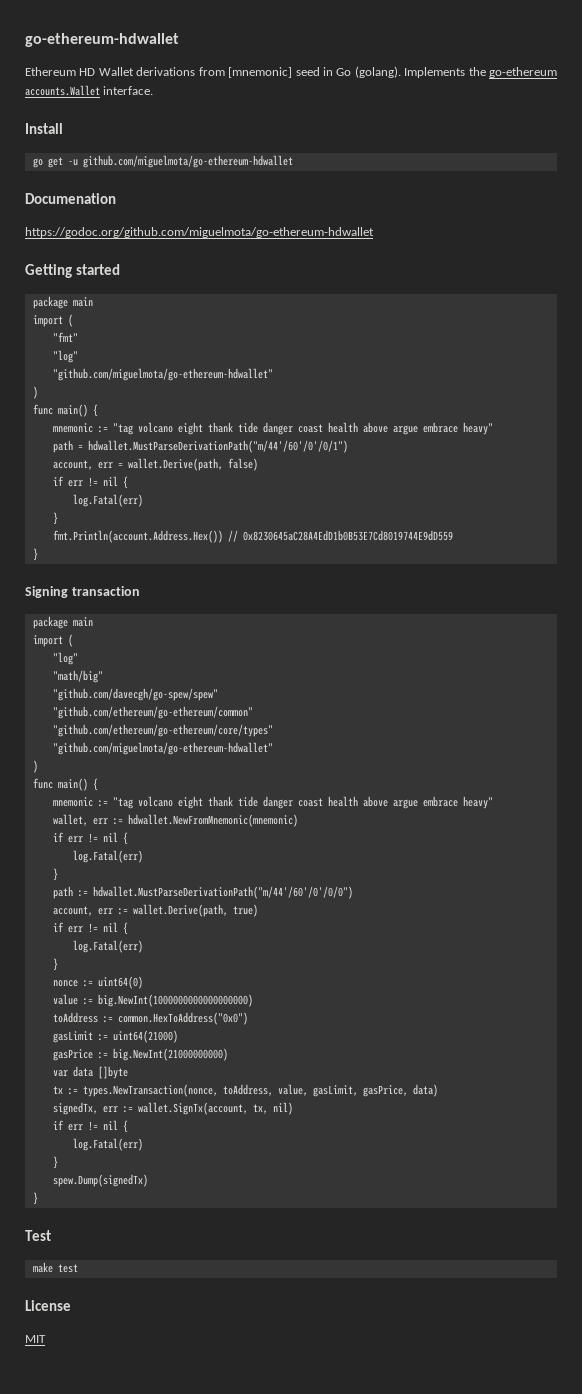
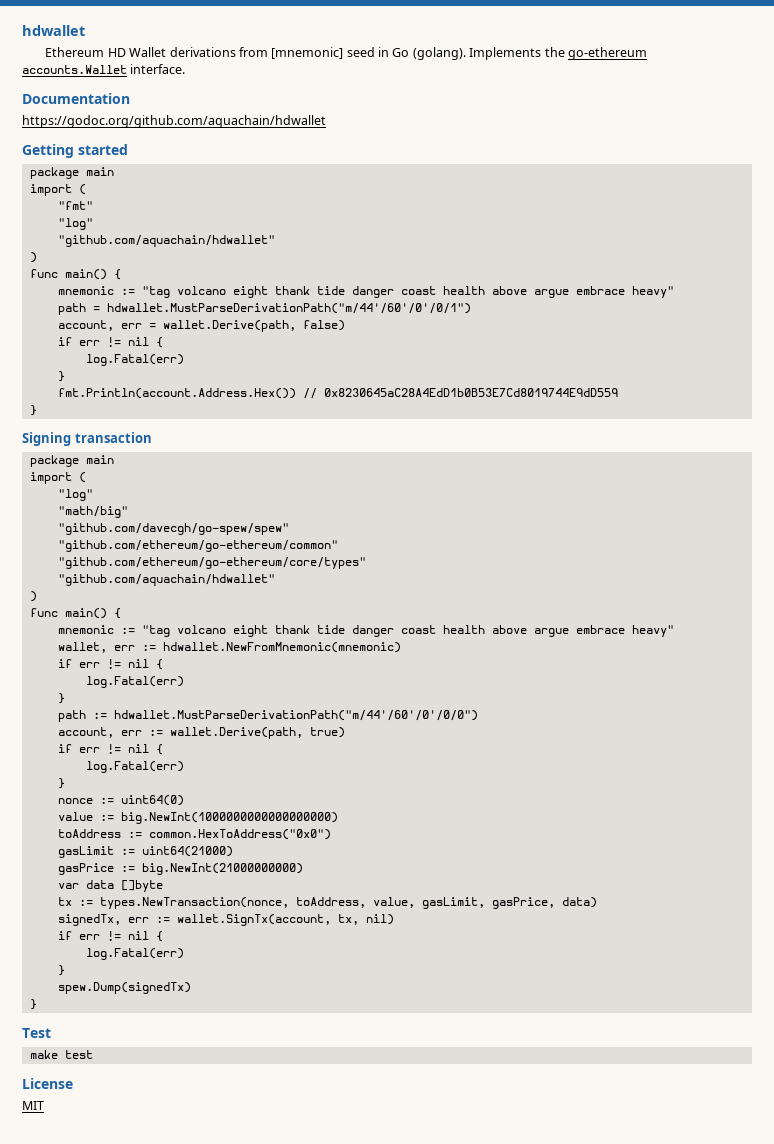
- go-ethereum-hdwallet
+ hdwallet
- Install
- go get -u github.com/miguelmota/go-ethereum-hdwallet
- Documenation
- https://godoc.org/github.com/miguelmota/go-ethereum-hdwallet
+ Documentation
+ https://godoc.org/github.com/aquachain/hdwallet
  "fmt"
  "log"
- "github.com/miguelmota/go-ethereum-hdwallet"
+ "github.com/aquachain/hdwallet"
  "github.com/ethereum/go-ethereum/core/types"
- "github.com/miguelmota/go-ethereum-hdwallet"
+ "github.com/aquachain/hdwallet"

